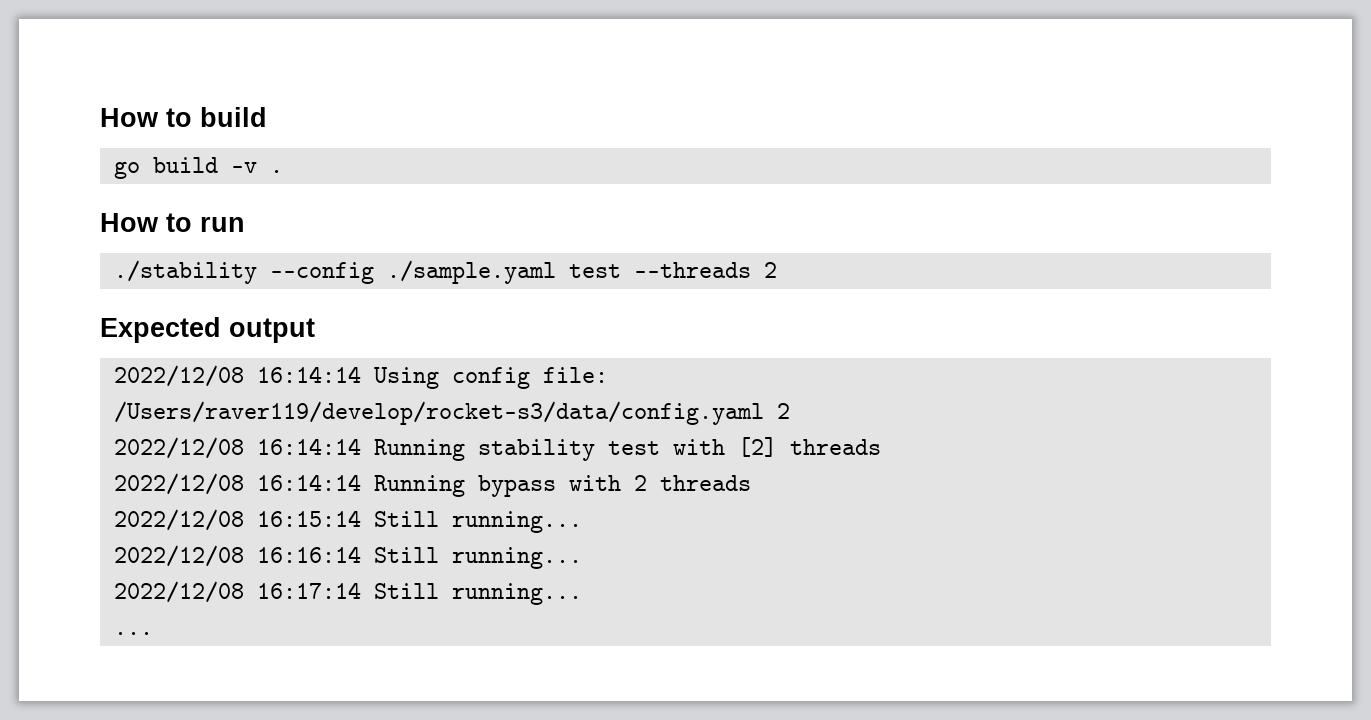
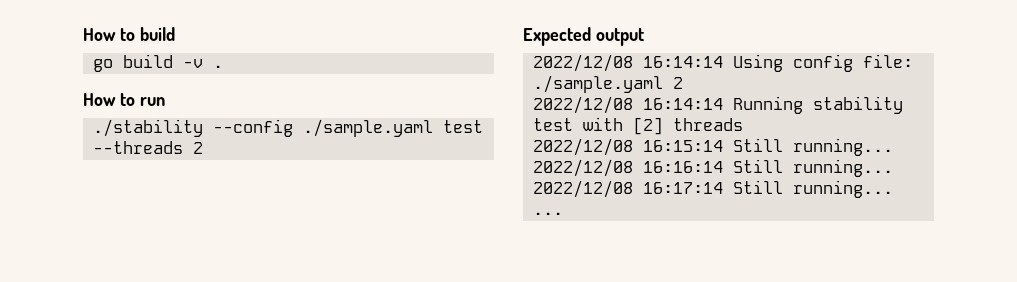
- 2022/12/08 16:14:14 Using config file: /Users/raver119/develop/rocket-s3/data/config.yaml 2
+ 2022/12/08 16:14:14 Using config file: ./sample.yaml 2
- 2022/12/08 16:14:14 Running bypass with 2 threads

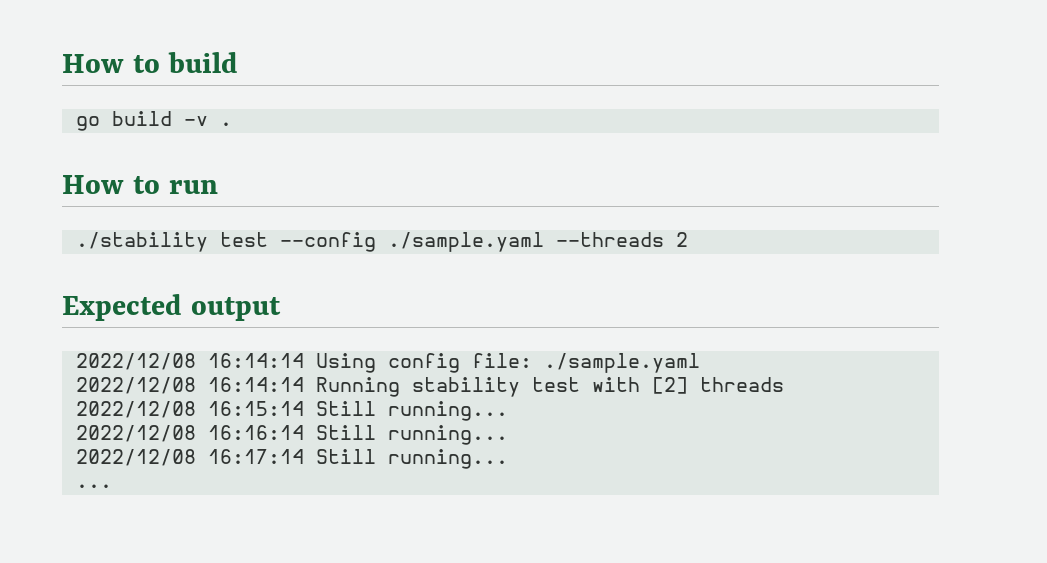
- ./stability --config ./sample.yaml test --threads 2
+ ./stability test --config ./sample.yaml --threads 2
- 2022/12/08 16:14:14 Using config file: ./sample.yaml 2
+ 2022/12/08 16:14:14 Using config file: ./sample.yaml

